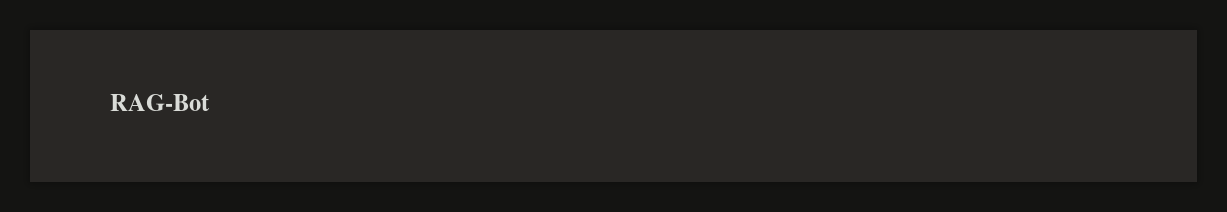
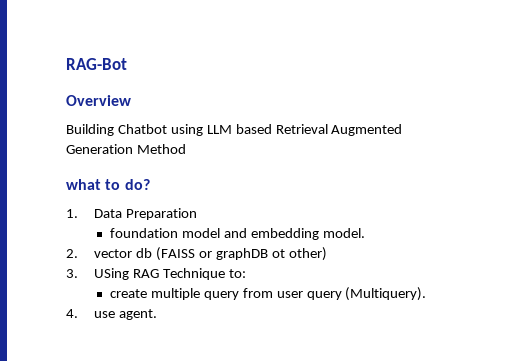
+ Overview
+ Building Chatbot using LLM based Retrieval Augmented Generation Method
+ what to do?
+ 1. Data Preparation
+ foundation model and embedding model.
+ 2. vector db (FAISS or graphDB ot other)
+ 3. USing RAG Technique to:
+ create multiple query from user query (Multiquery).
+ 4. use agent.

